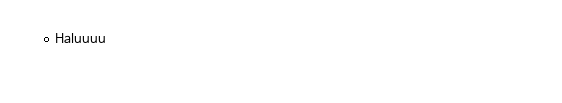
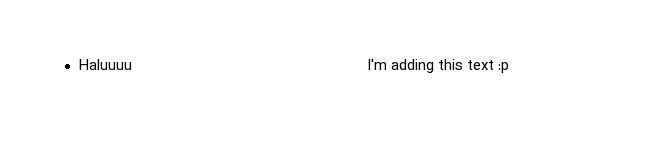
+ I'm adding this text :p

